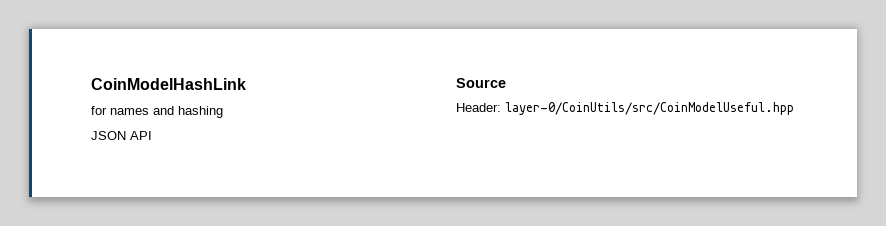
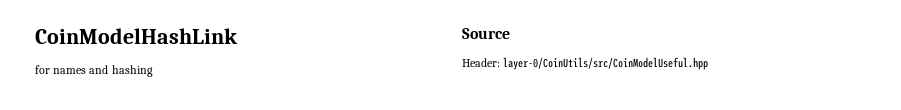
- JSON API

